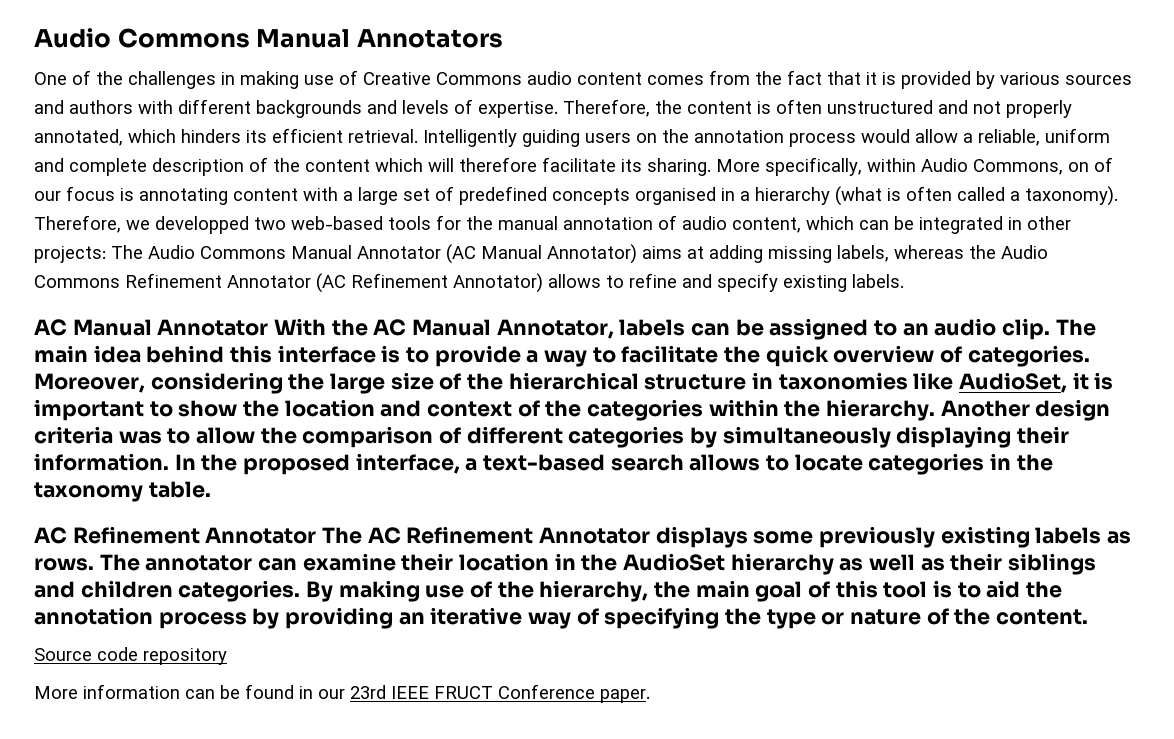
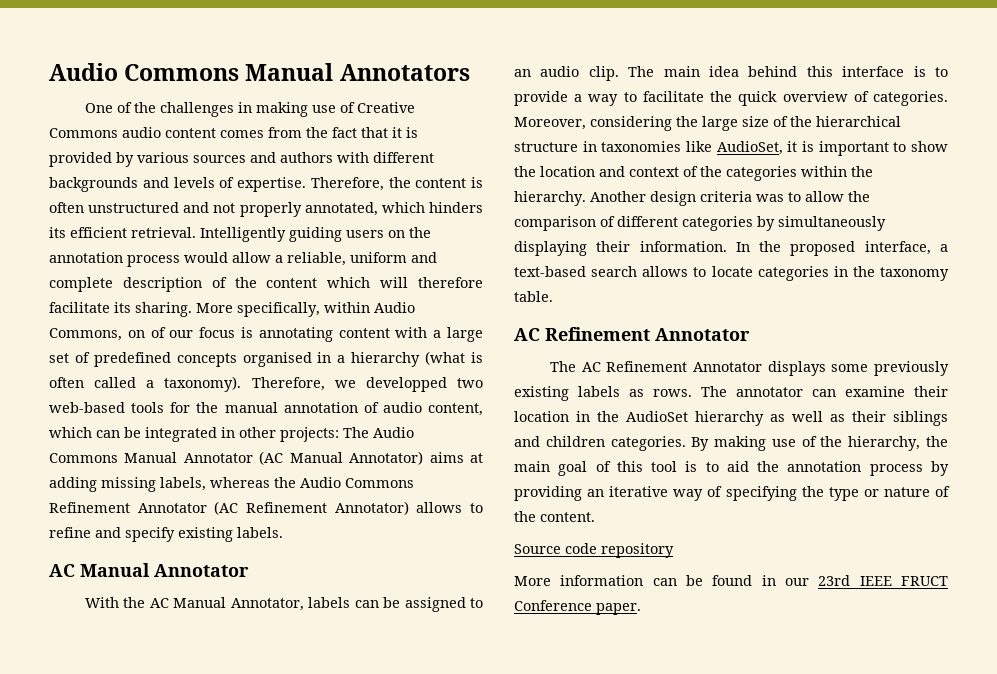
- AC Manual Annotator With the AC Manual Annotator, labels can be assigned to an audio clip.
+ AC Manual Annotator
+ With the AC Manual Annotator, labels can be assigned to an audio clip.
  In the proposed interface, a text-based search allows to locate categories in the taxonomy table.
- AC Refinement Annotator The AC Refinement Annotator displays some previously existing labels as rows.
+ AC Refinement Annotator
+ The AC Refinement Annotator displays some previously existing labels as rows.

